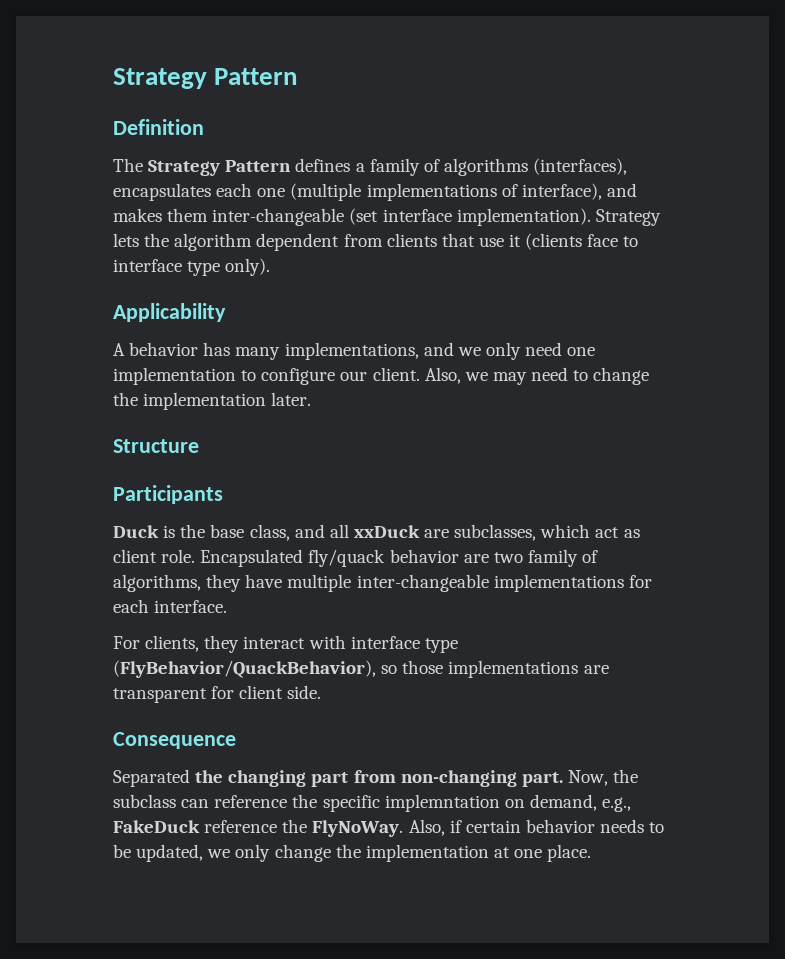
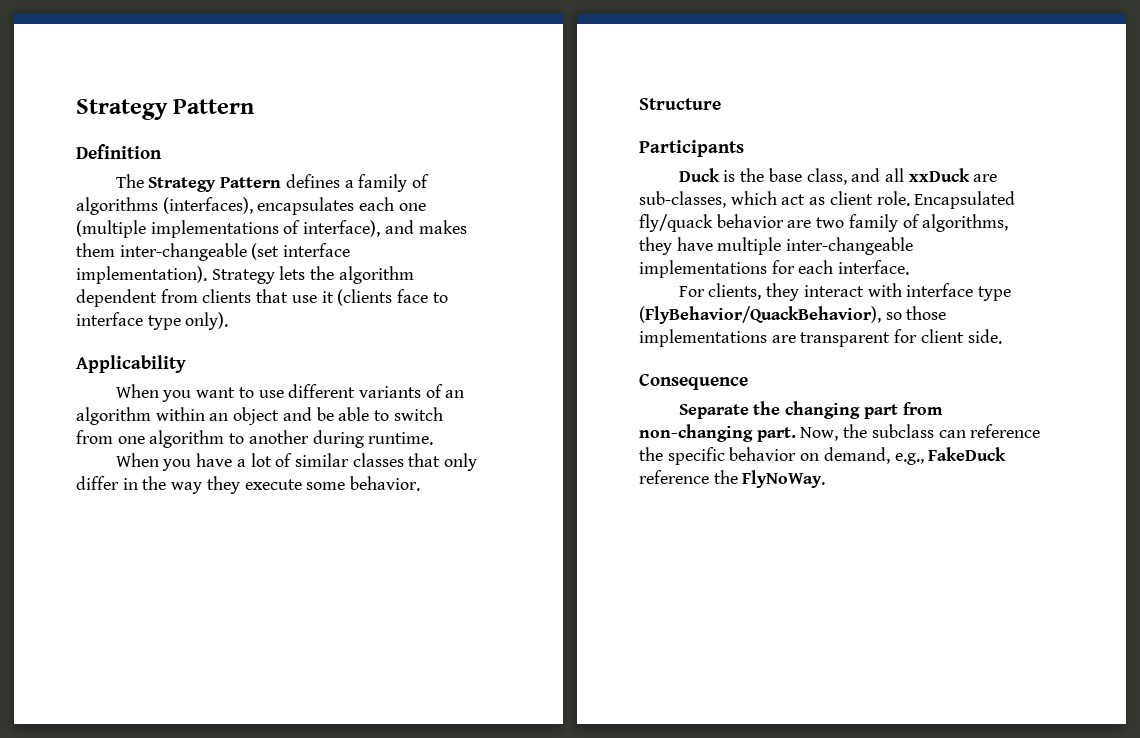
- A behavior has many implementations, and we only need one implementation to configure our client. Also, we may need to change the implementation later.
+ When you want to use different variants of an algorithm within an object and be able to switch from one algorithm to another during runtime.
+ When you have a lot of similar classes that only differ in the way they execute some behavior.
- Duck is the base class, and all xxDuck are subclasses, which act as client role.
+ Duck is the base class, and all xxDuck are sub-classes, which act as client role.
- Separated the changing part from non-changing part.
+ Separate the changing part from non-changing part.
- Now, the subclass can reference the specific implemntation on demand, e.g., FakeDuck reference the FlyNoWay. Also, if certain behavior needs to be updated, we only change the implementation at one place.
+ Now, the subclass can reference the specific behavior on demand, e.g., FakeDuck reference the FlyNoWay.

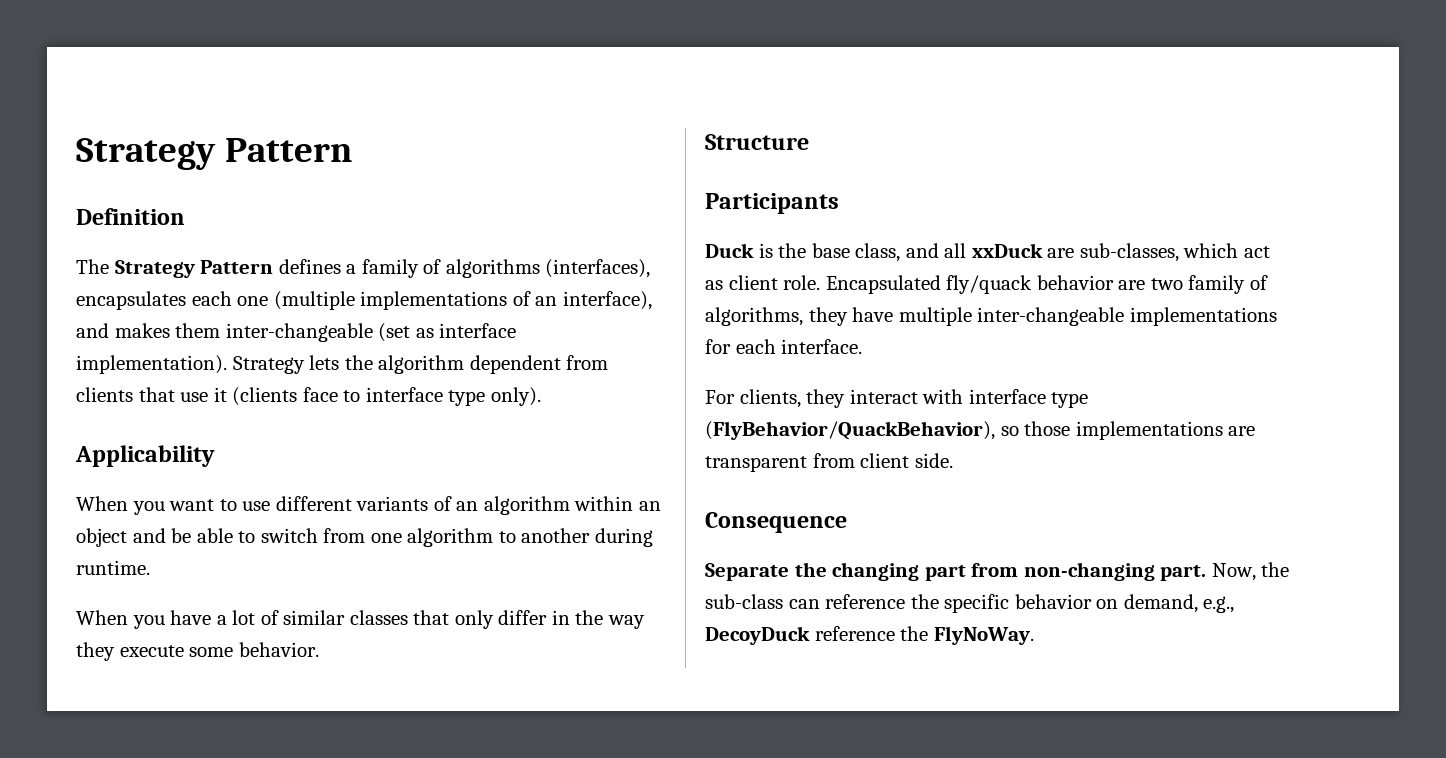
- The Strategy Pattern defines a family of algorithms (interfaces), encapsulates each one (multiple implementations of interface), and makes them inter-changeable (set interface implementation).
+ The Strategy Pattern defines a family of algorithms (interfaces), encapsulates each one (multiple implementations of an interface), and makes them inter-changeable (set as interface implementation).
- For clients, they interact with interface type (FlyBehavior/QuackBehavior), so those implementations are transparent for client side.
+ For clients, they interact with interface type (FlyBehavior/QuackBehavior), so those implementations are transparent from client side.
- Now, the subclass can reference the specific behavior on demand, e.g., FakeDuck reference the FlyNoWay.
+ Now, the sub-class can reference the specific behavior on demand, e.g., DecoyDuck reference the FlyNoWay.

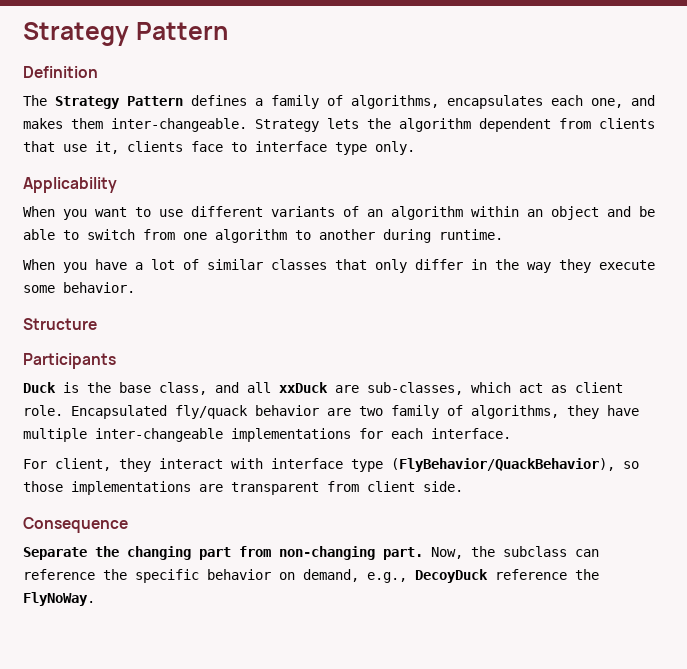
- The Strategy Pattern defines a family of algorithms (interfaces), encapsulates each one (multiple implementations of an interface), and makes them inter-changeable (set as interface implementation).
+ The Strategy Pattern defines a family of algorithms, encapsulates each one, and makes them inter-changeable.
- Strategy lets the algorithm dependent from clients that use it (clients face to interface type only).
+ Strategy lets the algorithm dependent from clients that use it, clients face to interface type only.
- For clients, they interact with interface type (FlyBehavior/QuackBehavior), so those implementations are transparent from client side.
+ For client, they interact with interface type (FlyBehavior/QuackBehavior), so those implementations are transparent from client side.
- Now, the sub-class can reference the specific behavior on demand, e.g., DecoyDuck reference the FlyNoWay.
+ Now, the subclass can reference the specific behavior on demand, e.g., DecoyDuck reference the FlyNoWay.

